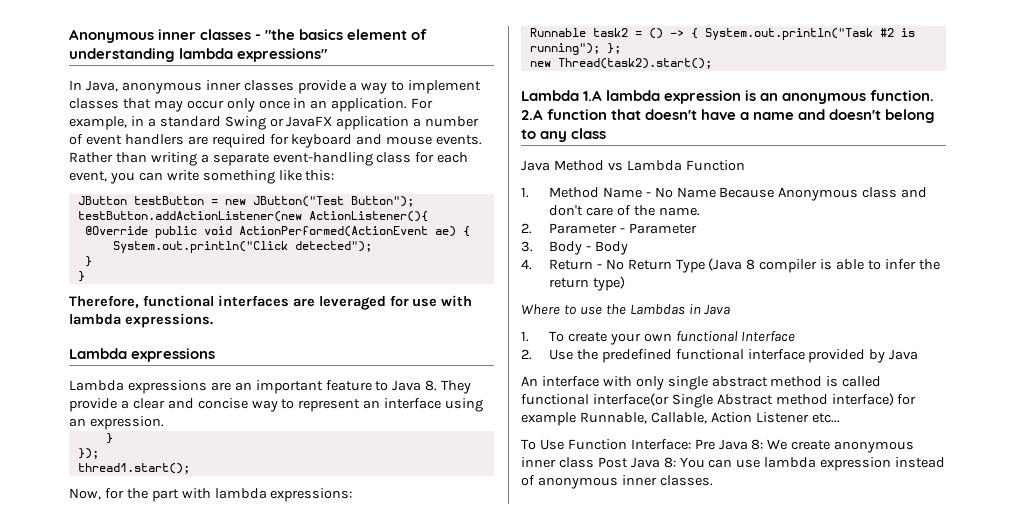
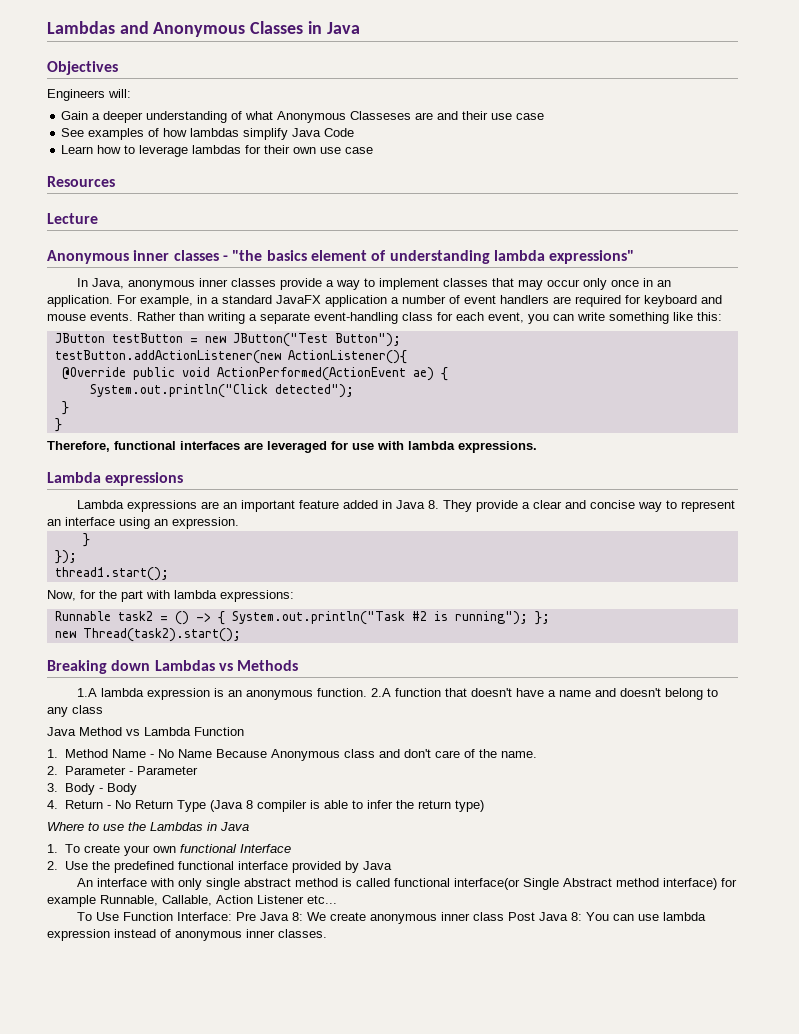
+ Lambdas and Anonymous Classes in Java
+ Objectives
+ Engineers will:
+ Gain a deeper understanding of what Anonymous Classeses are and their use case
+ See examples of how lambdas simplify Java Code
+ Learn how to leverage lambdas for their own use case
+ Resources
+ Lecture
- For example, in a standard Swing or JavaFX application a number of event handlers are required for keyboard and mouse events.
+ For example, in a standard JavaFX application a number of event handlers are required for keyboard and mouse events.
- Lambda expressions are an important feature to Java 8. They provide a clear and concise way to represent an interface using an expression.
+ Lambda expressions are an important feature added in Java 8. They provide a clear and concise way to represent an interface using an expression.
- Lambda 1.A lambda expression is an anonymous function.
+ Breaking down Lambdas vs Methods
+ 1.A lambda expression is an anonymous function.

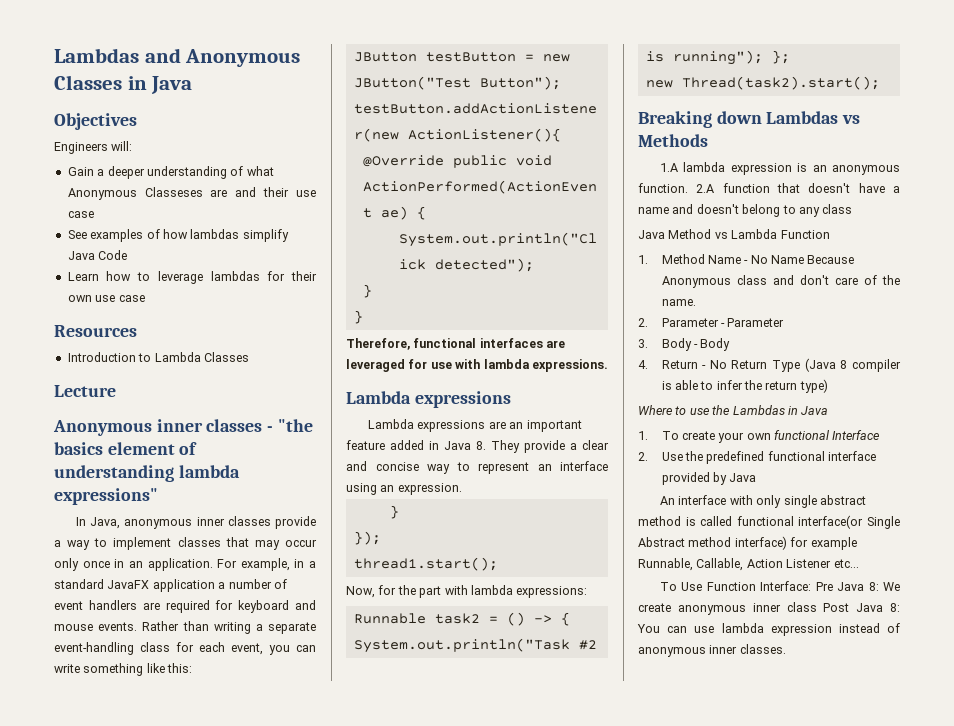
+ Introduction to Lambda Classes

